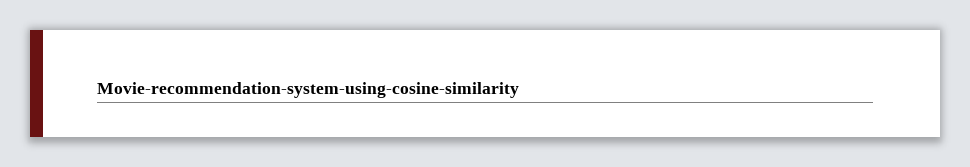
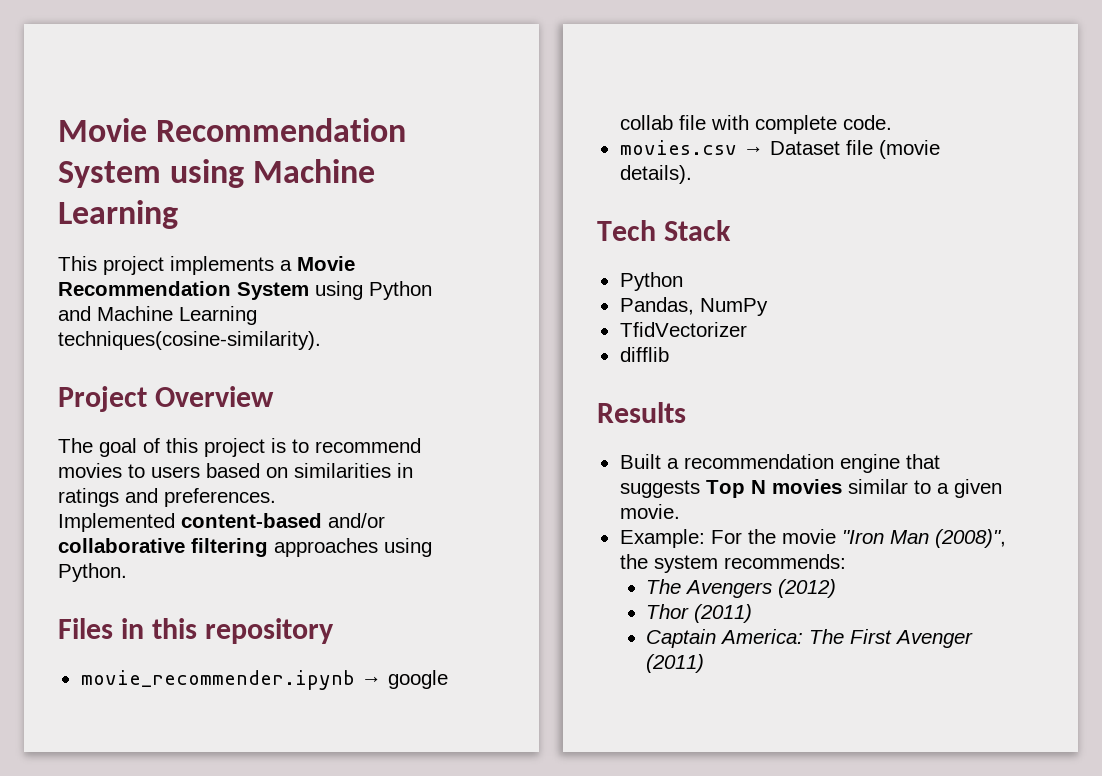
- Movie-recommendation-system-using-cosine-similarity
+ Movie Recommendation System using Machine Learning
+ This project implements a Movie Recommendation System using Python and Machine Learning techniques(cosine-similarity).
+ Project Overview
+ The goal of this project is to recommend movies to users based on similarities in ratings and preferences.
+ Implemented content-based and/or collaborative filtering approaches using Python.
+ Files in this repository
+ movie_recommender.ipynb → google collab file with complete code.
+ movies.csv → Dataset file (movie details).
+ Tech Stack
+ Python
+ Pandas, NumPy
+ TfidVectorizer
+ difflib
+ Results
+ Built a recommendation engine that suggests Top N movies similar to a given movie.
+ Example: For the movie "Iron Man (2008)", the system recommends:
+ The Avengers (2012)
+ Thor (2011)
+ Captain America: The First Avenger (2011)

